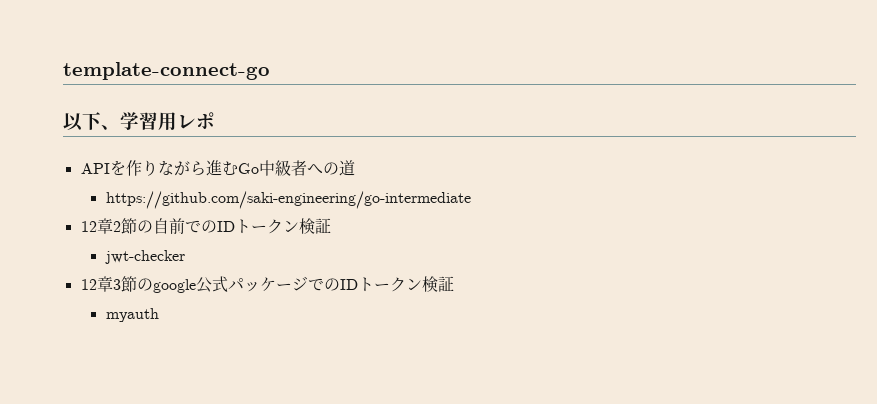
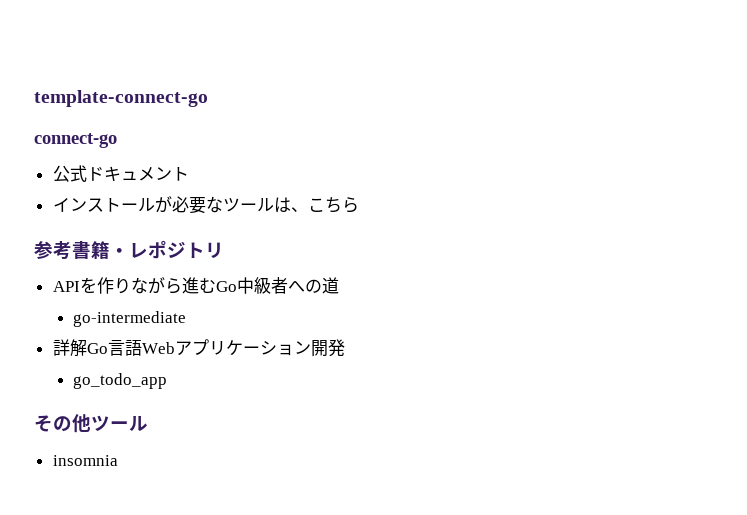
- 以下、学習用レポ
+ connect-go
+ 公式ドキュメント
+ インストールが必要なツールは、こちら
+ 参考書籍・レポジトリ
- https://github.com/saki-engineering/go-intermediate
- 12章2節の自前でのIDトークン検証
- jwt-checker
- 12章3節のgoogle公式パッケージでのIDトークン検証
- myauth
+ go-intermediate
+ 詳解Go言語Webアプリケーション開発
+ go_todo_app
+ その他ツール
+ insomnia

